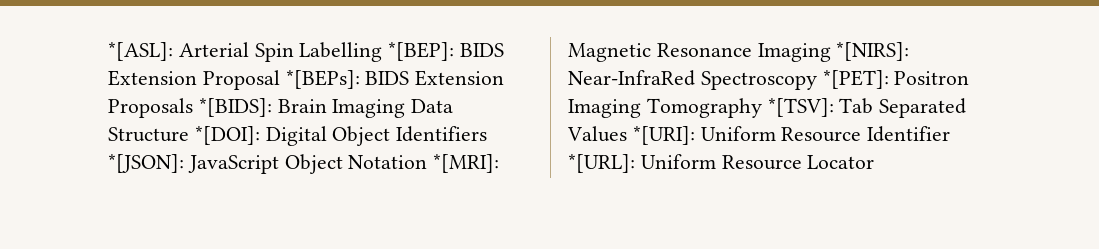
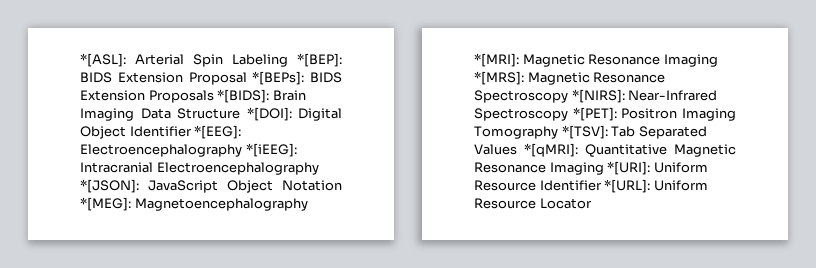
- *[ASL]: Arterial Spin Labelling *[BEP]: BIDS Extension Proposal *[BEPs]: BIDS Extension Proposals *[BIDS]: Brain Imaging Data Structure *[DOI]: Digital Object Identifiers *[JSON]: JavaScript Object Notation *[MRI]: Magnetic Resonance Imaging *[NIRS]: Near-InfraRed Spectroscopy *[PET]: Positron Imaging Tomography *[TSV]: Tab Separated Values *[URI]: Uniform Resource Identifier *[URL]: Uniform Resource Locator
+ *[ASL]: Arterial Spin Labeling *[BEP]: BIDS Extension Proposal *[BEPs]: BIDS Extension Proposals *[BIDS]: Brain Imaging Data Structure *[DOI]: Digital Object Identifier *[EEG]: Electroencephalography *[iEEG]: Intracranial Electroencephalography *[JSON]: JavaScript Object Notation *[MEG]: Magnetoencephalography *[MRI]: Magnetic Resonance Imaging *[MRS]: Magnetic Resonance Spectroscopy *[NIRS]: Near-Infrared Spectroscopy *[PET]: Positron Imaging Tomography *[TSV]: Tab Separated Values *[qMRI]: Quantitative Magnetic Resonance Imaging *[URI]: Uniform Resource Identifier *[URL]: Uniform Resource Locator

